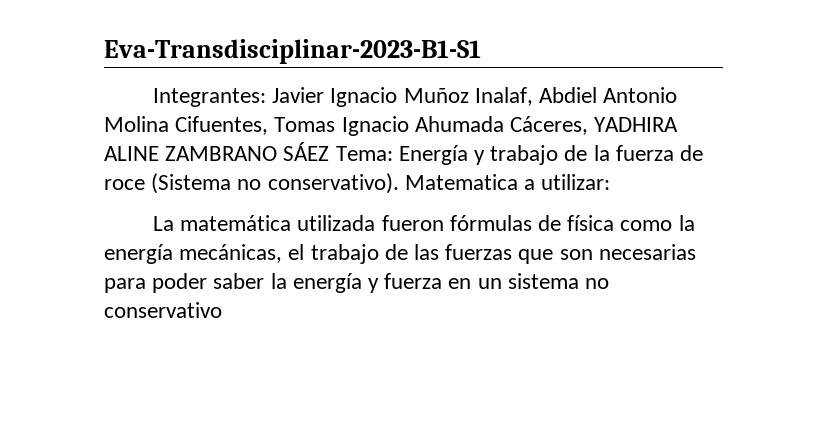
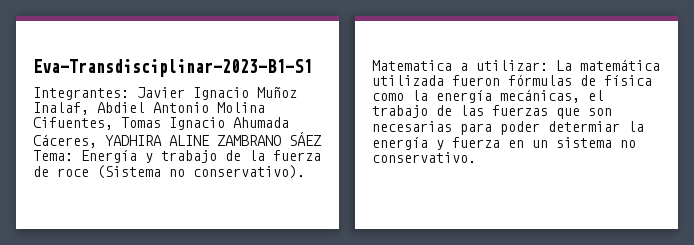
- Matematica a utilizar:
- La matemática utilizada fueron fórmulas de física como la energía mecánicas, el trabajo de las fuerzas que son necesarias para poder saber la energía y fuerza en un sistema no conservativo
+ Matematica a utilizar: La matemática utilizada fueron fórmulas de física como la energía mecánicas, el trabajo de las fuerzas que son necesarias para poder determiar la energía y fuerza en un sistema no conservativo.

